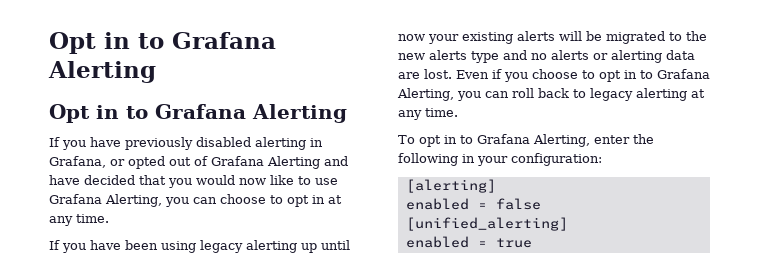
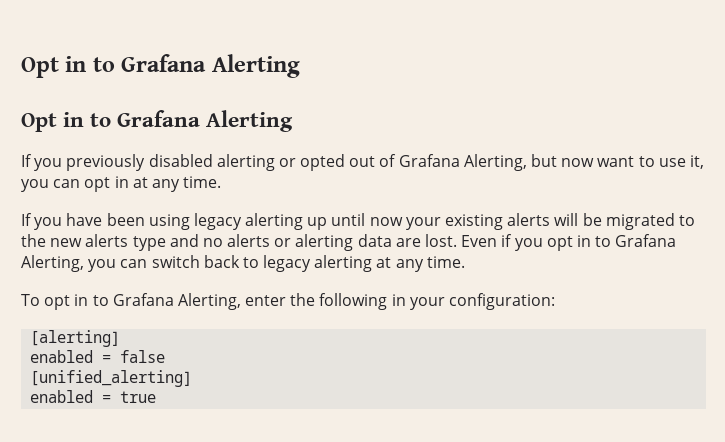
- If you have previously disabled alerting in Grafana, or opted out of Grafana Alerting and have decided that you would now like to use Grafana Alerting, you can choose to opt in at any time.
+ If you previously disabled alerting or opted out of Grafana Alerting, but now want to use it, you can opt in at any time.
- Even if you choose to opt in to Grafana Alerting, you can roll back to legacy alerting at any time.
+ Even if you opt in to Grafana Alerting, you can switch back to legacy alerting at any time.

